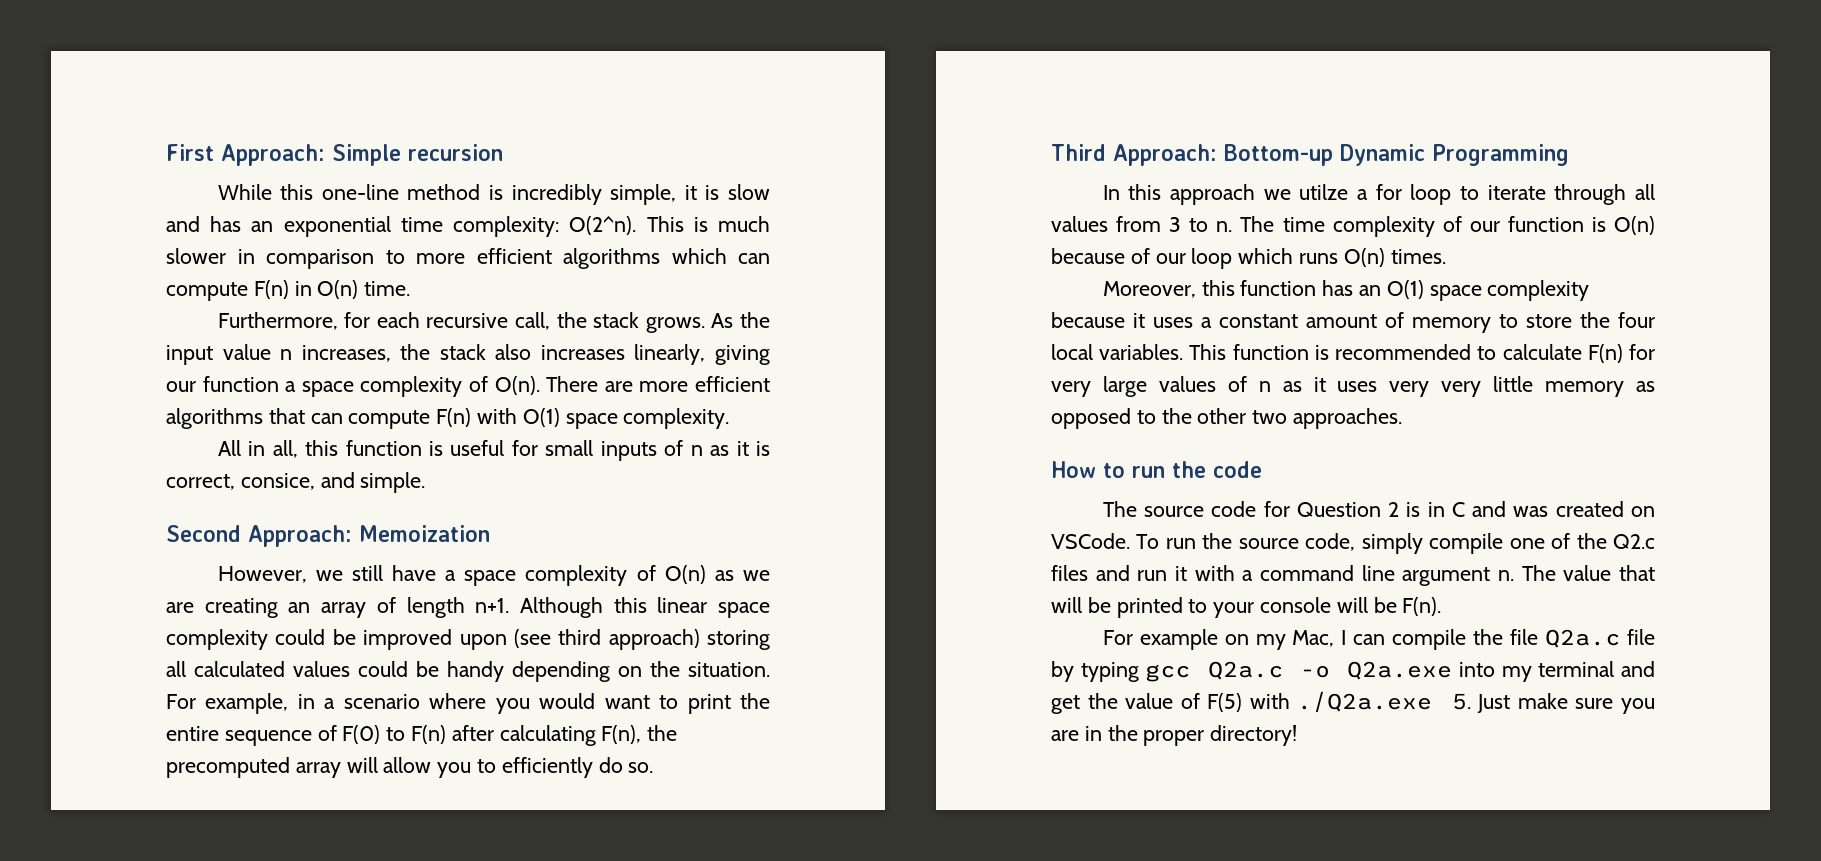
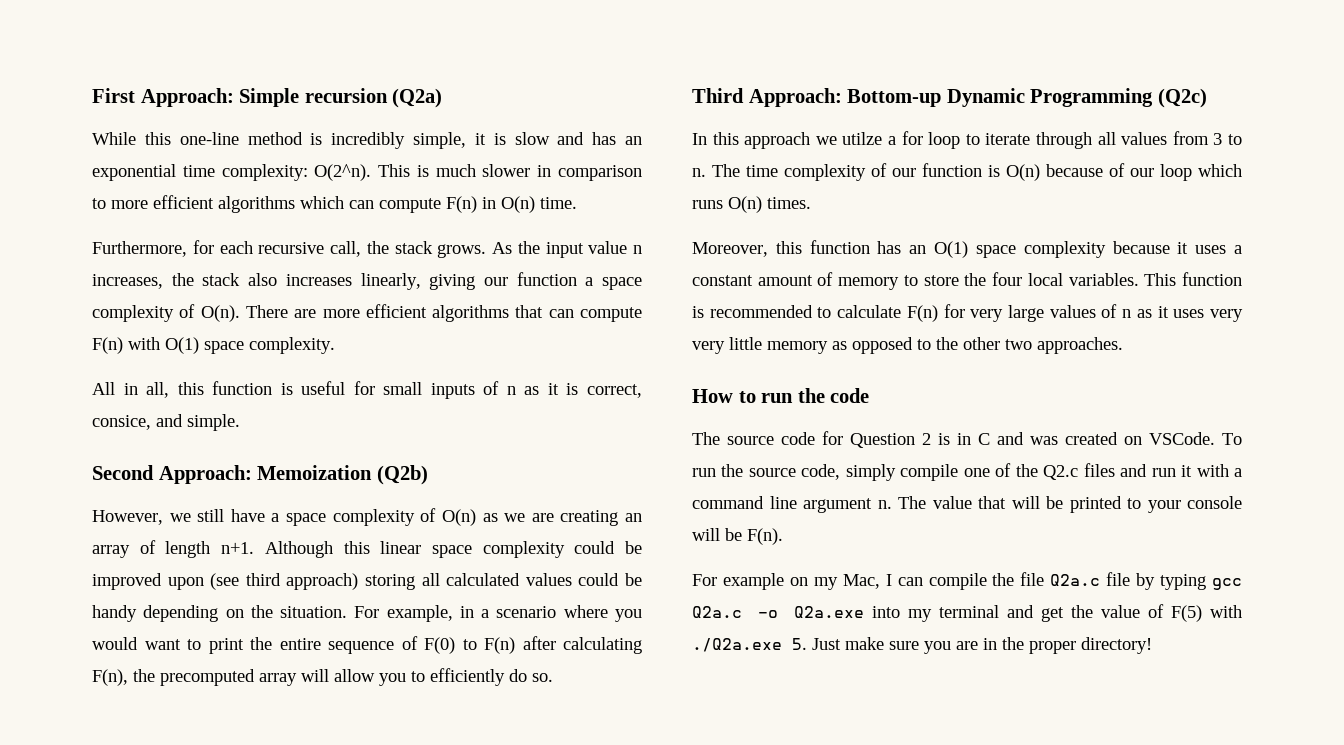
- First Approach: Simple recursion
+ First Approach: Simple recursion (Q2a)
- Second Approach: Memoization
+ Second Approach: Memoization (Q2b)
- Third Approach: Bottom-up Dynamic Programming
+ Third Approach: Bottom-up Dynamic Programming (Q2c)

